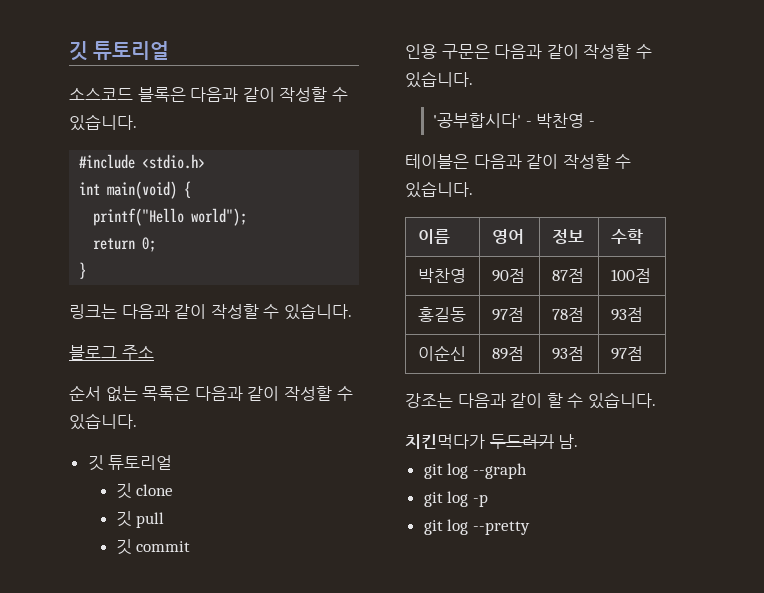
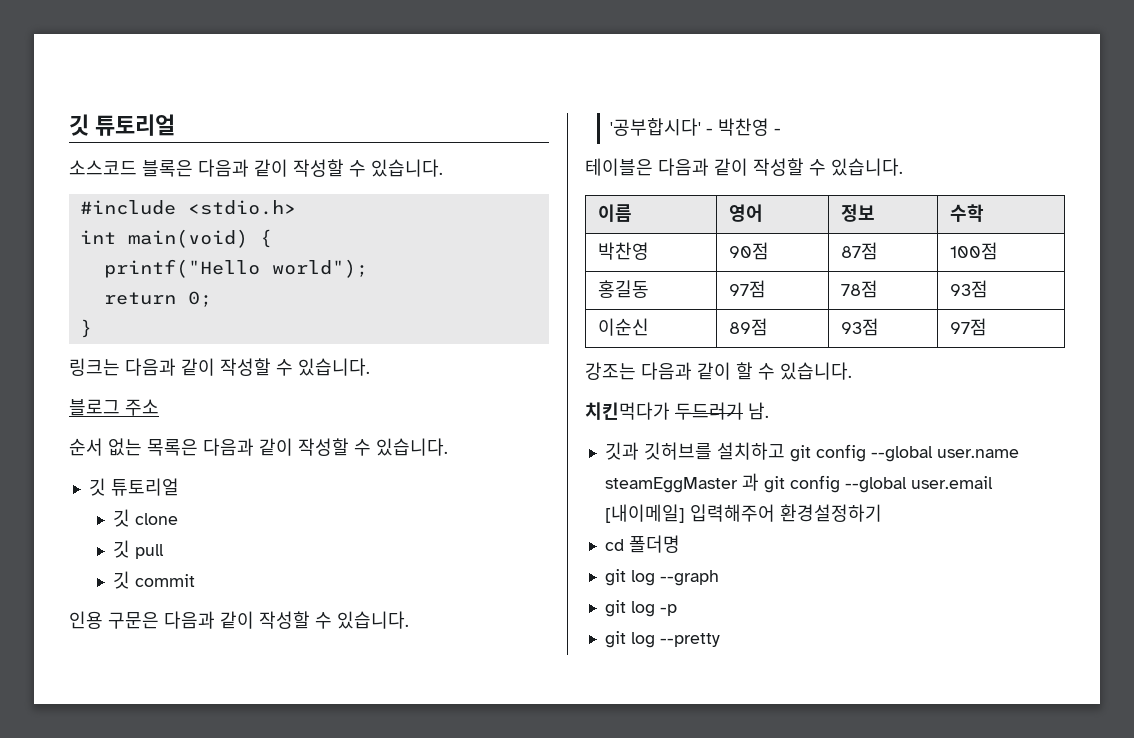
+ 깃과 깃허브를 설치하고 git config --global user.name steamEggMaster 과 git config --global user.email [내이메일] 입력해주어 환경설정하기
+ cd 폴더명

